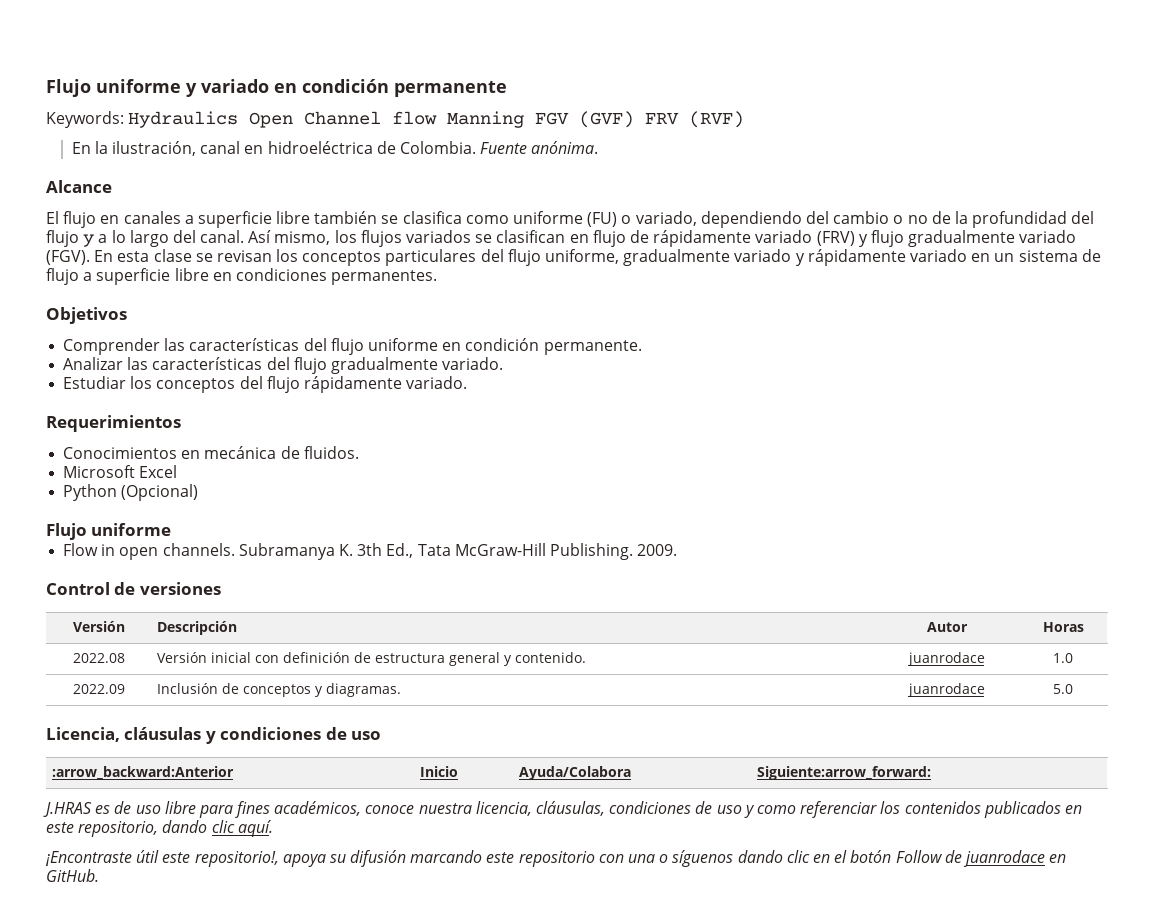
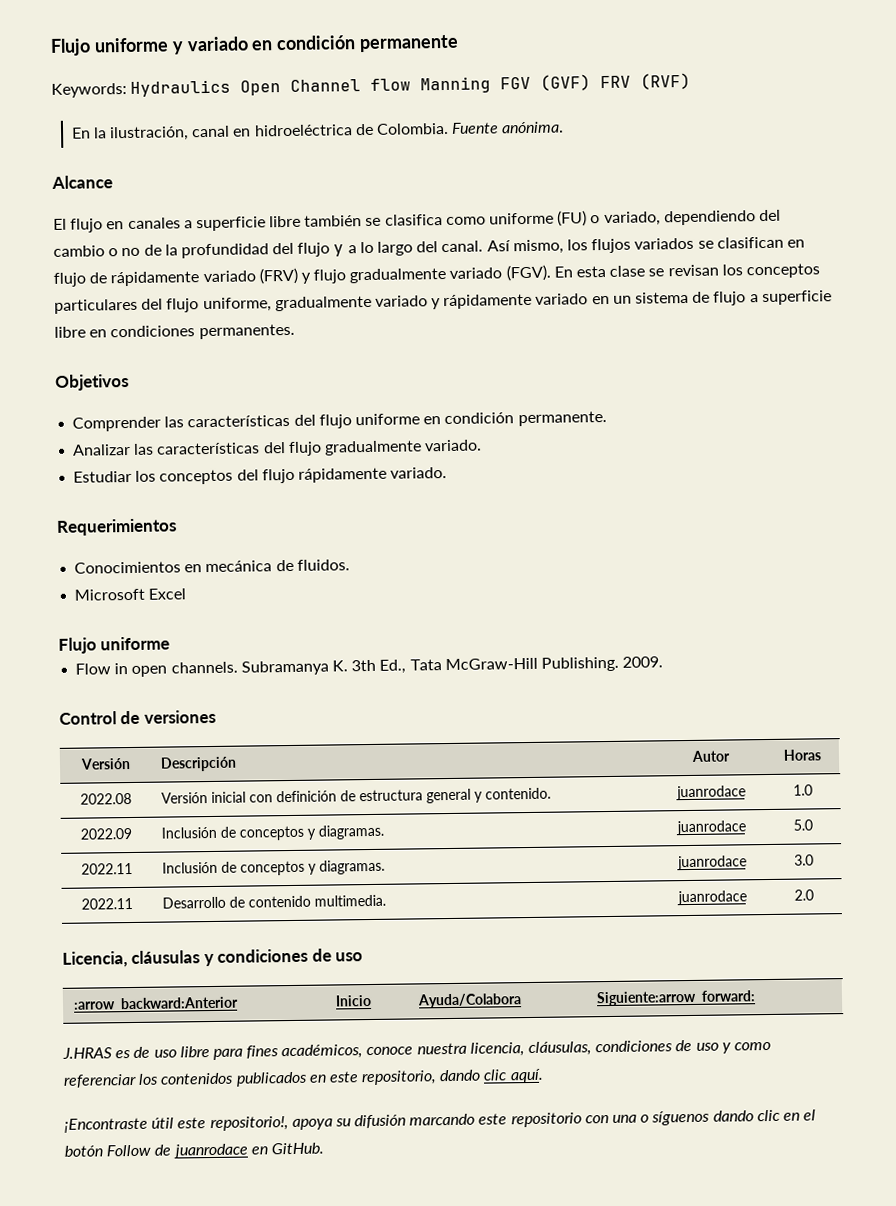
- Python (Opcional)
+ 2022.11 | Inclusión de conceptos y diagramas. | juanrodace | 3.0
+ 2022.11 | Desarrollo de contenido multimedia. | juanrodace | 2.0

